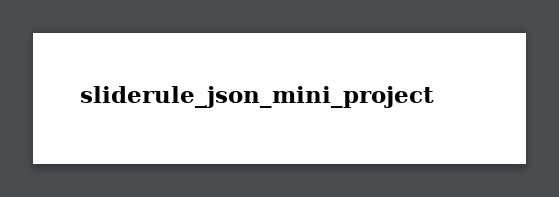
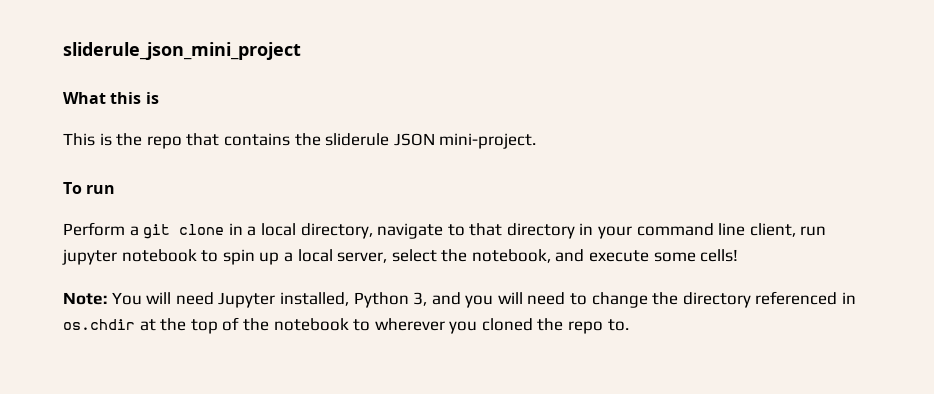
+ What this is
+ This is the repo that contains the sliderule JSON mini-project.
+ To run
+ Perform a git clone in a local directory, navigate to that directory in your command line client, run jupyter notebook to spin up a local server, select the notebook, and execute some cells!
+ Note: You will need Jupyter installed, Python 3, and you will need to change the directory referenced in os.chdir at the top of the notebook to wherever you cloned the repo to.

